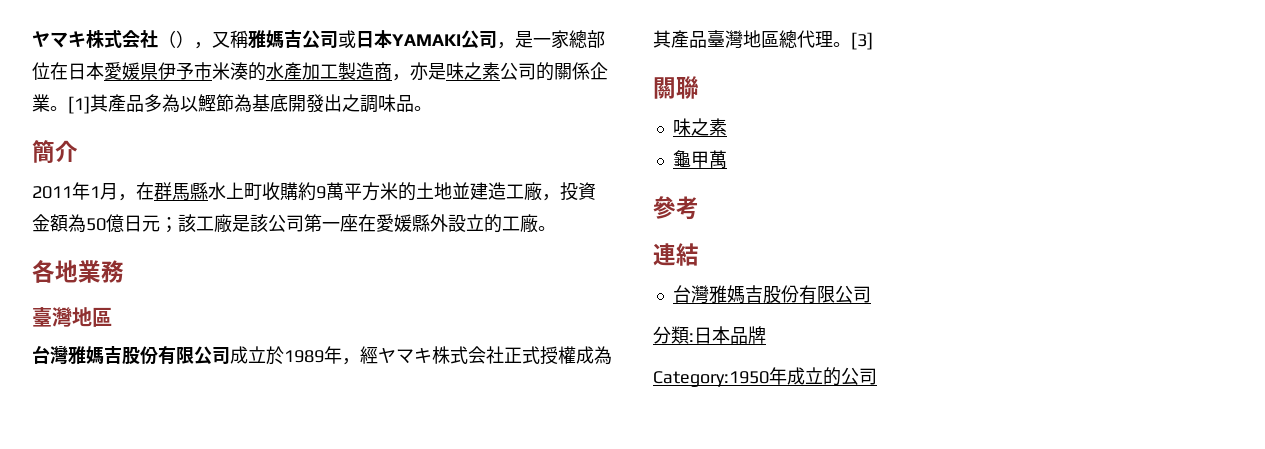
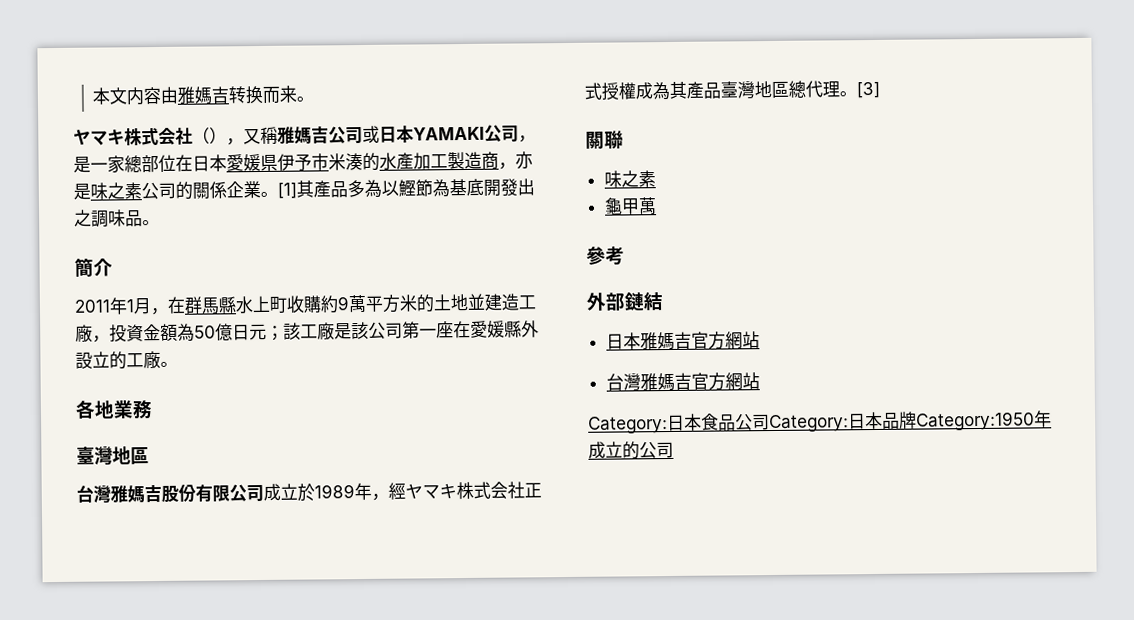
+ 本文内容由雅媽吉转换而来。
- 連結
- 台灣雅媽吉股份有限公司
- 分類:日本品牌
- Category:1950年成立的公司
+ 外部鏈結
+ 日本雅媽吉官方網站
+ 台灣雅媽吉官方網站
+ Category:日本食品公司Category:日本品牌Category:1950年成立的公司

